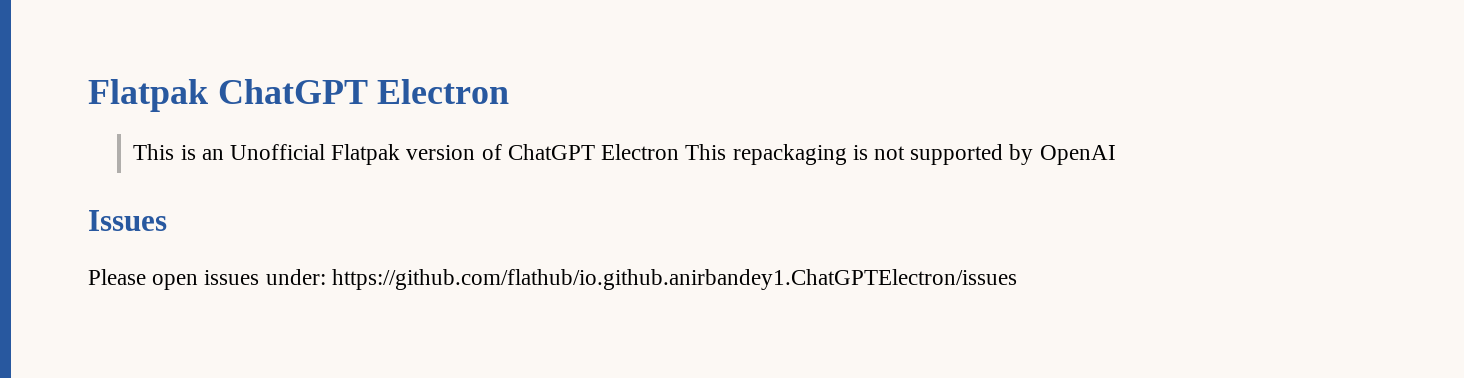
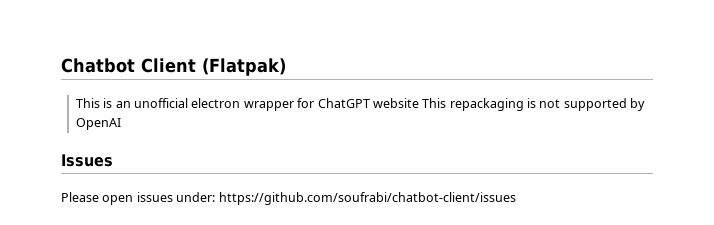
- Flatpak ChatGPT Electron
+ Chatbot Client (Flatpak)
- This is an Unofficial Flatpak version of ChatGPT Electron This repackaging is not supported by OpenAI
+ This is an unofficial electron wrapper for ChatGPT website This repackaging is not supported by OpenAI
- Please open issues under: https://github.com/flathub/io.github.anirbandey1.ChatGPTElectron/issues
+ Please open issues under: https://github.com/soufrabi/chatbot-client/issues

